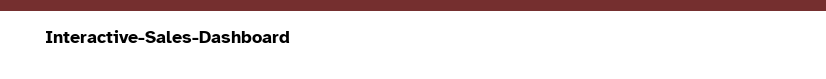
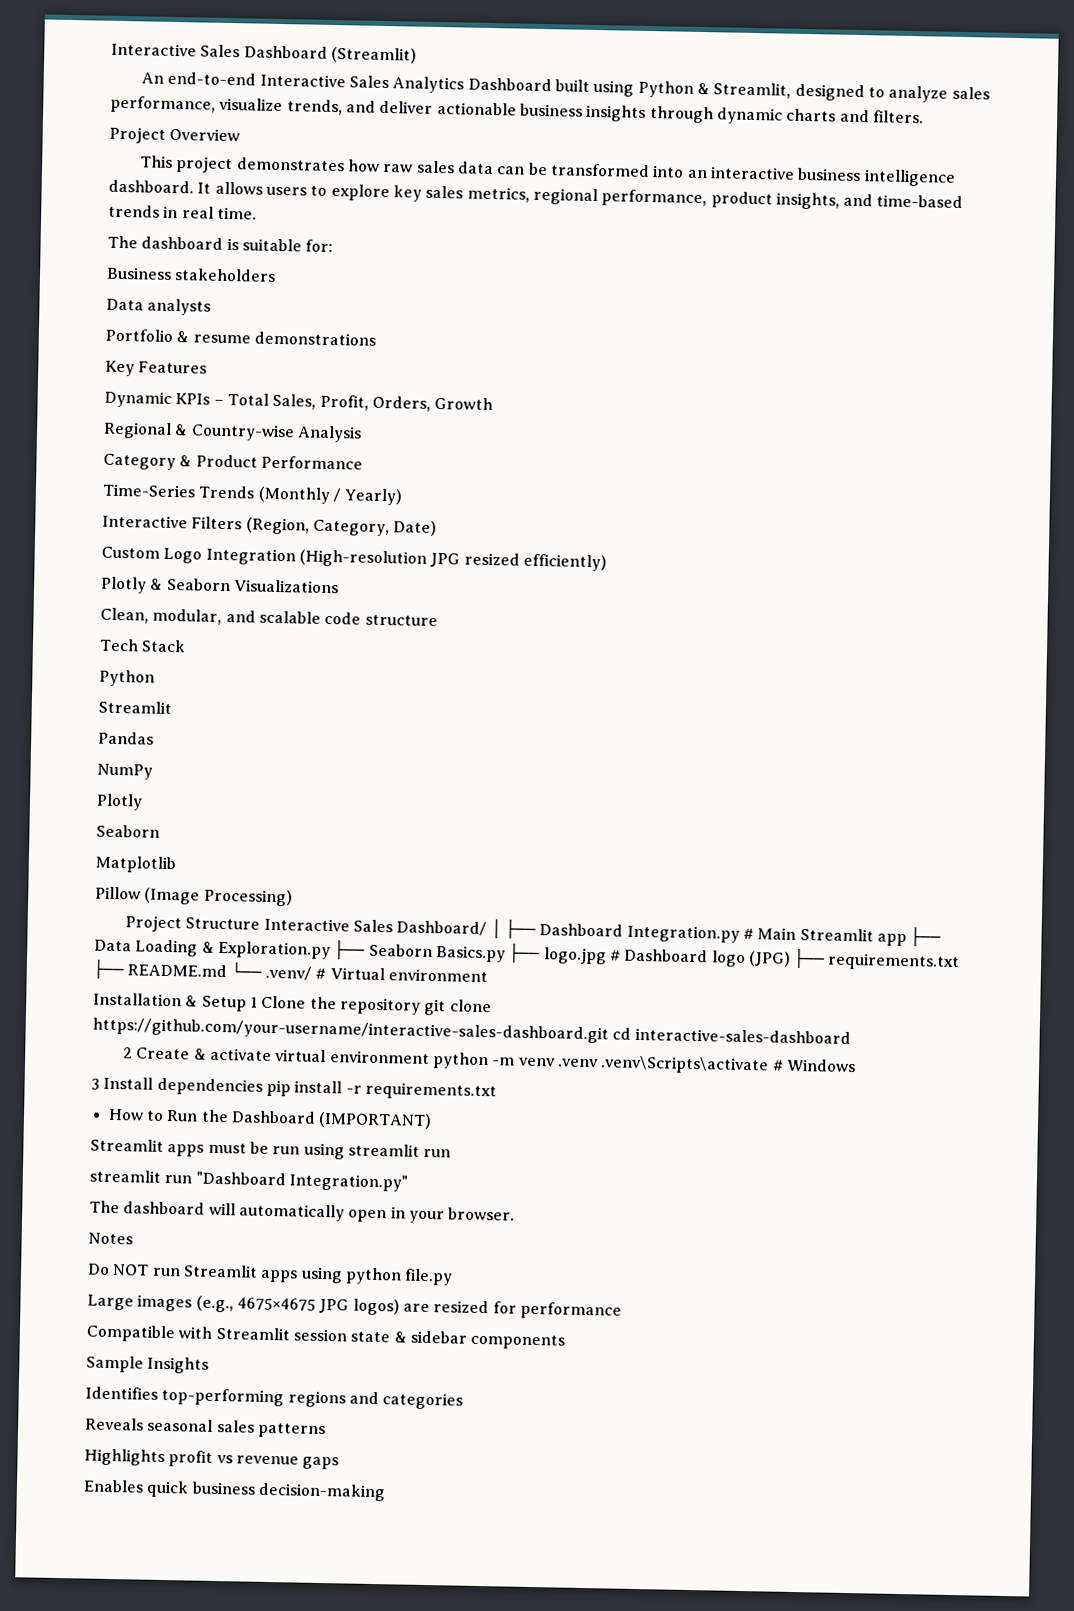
- Interactive-Sales-Dashboard
+ Interactive Sales Dashboard (Streamlit)
+ An end-to-end Interactive Sales Analytics Dashboard built using Python & Streamlit, designed to analyze sales performance, visualize trends, and deliver actionable business insights through dynamic charts and filters.
+ Project Overview
+ This project demonstrates how raw sales data can be transformed into an interactive business intelligence dashboard. It allows users to explore key sales metrics, regional performance, product insights, and time-based trends in real time.
+ The dashboard is suitable for:
+ Business stakeholders
+ Data analysts
+ Portfolio & resume demonstrations
+ Key Features
+ Dynamic KPIs – Total Sales, Profit, Orders, Growth
+ Regional & Country-wise Analysis
+ Category & Product Performance
+ Time-Series Trends (Monthly / Yearly)
+ Interactive Filters (Region, Category, Date)
+ Custom Logo Integration (High-resolution JPG resized efficiently)
+ Plotly & Seaborn Visualizations
+ Clean, modular, and scalable code structure
+ Tech Stack
+ Python
+ Streamlit
+ Pandas
+ NumPy
+ Plotly
+ Seaborn
+ Matplotlib
+ Pillow (Image Processing)
+ Project Structure Interactive Sales Dashboard/ │ ├── Dashboard Integration.py # Main Streamlit app ├── Data Loading & Exploration.py ├── Seaborn Basics.py ├── logo.jpg # Dashboard logo (JPG) ├── requirements.txt ├── README.md └── .venv/ # Virtual environment
+ Installation & Setup 1 Clone the repository git clone https://github.com/your-username/interactive-sales-dashboard.git cd interactive-sales-dashboard
+ 2 Create & activate virtual environment python -m venv .venv .venv\Scripts\activate # Windows
+ 3 Install dependencies pip install -r requirements.txt
+ How to Run the Dashboard (IMPORTANT)
+ Streamlit apps must be run using streamlit run
+ streamlit run "Dashboard Integration.py"
+ The dashboard will automatically open in your browser.
+ Notes
+ Do NOT run Streamlit apps using python file.py
+ Large images (e.g., 4675×4675 JPG logos) are resized for performance
+ Compatible with Streamlit session state & sidebar components
+ Sample Insights
+ Identifies top-performing regions and categories
+ Reveals seasonal sales patterns
+ Highlights profit vs revenue gaps
+ Enables quick business decision-making

